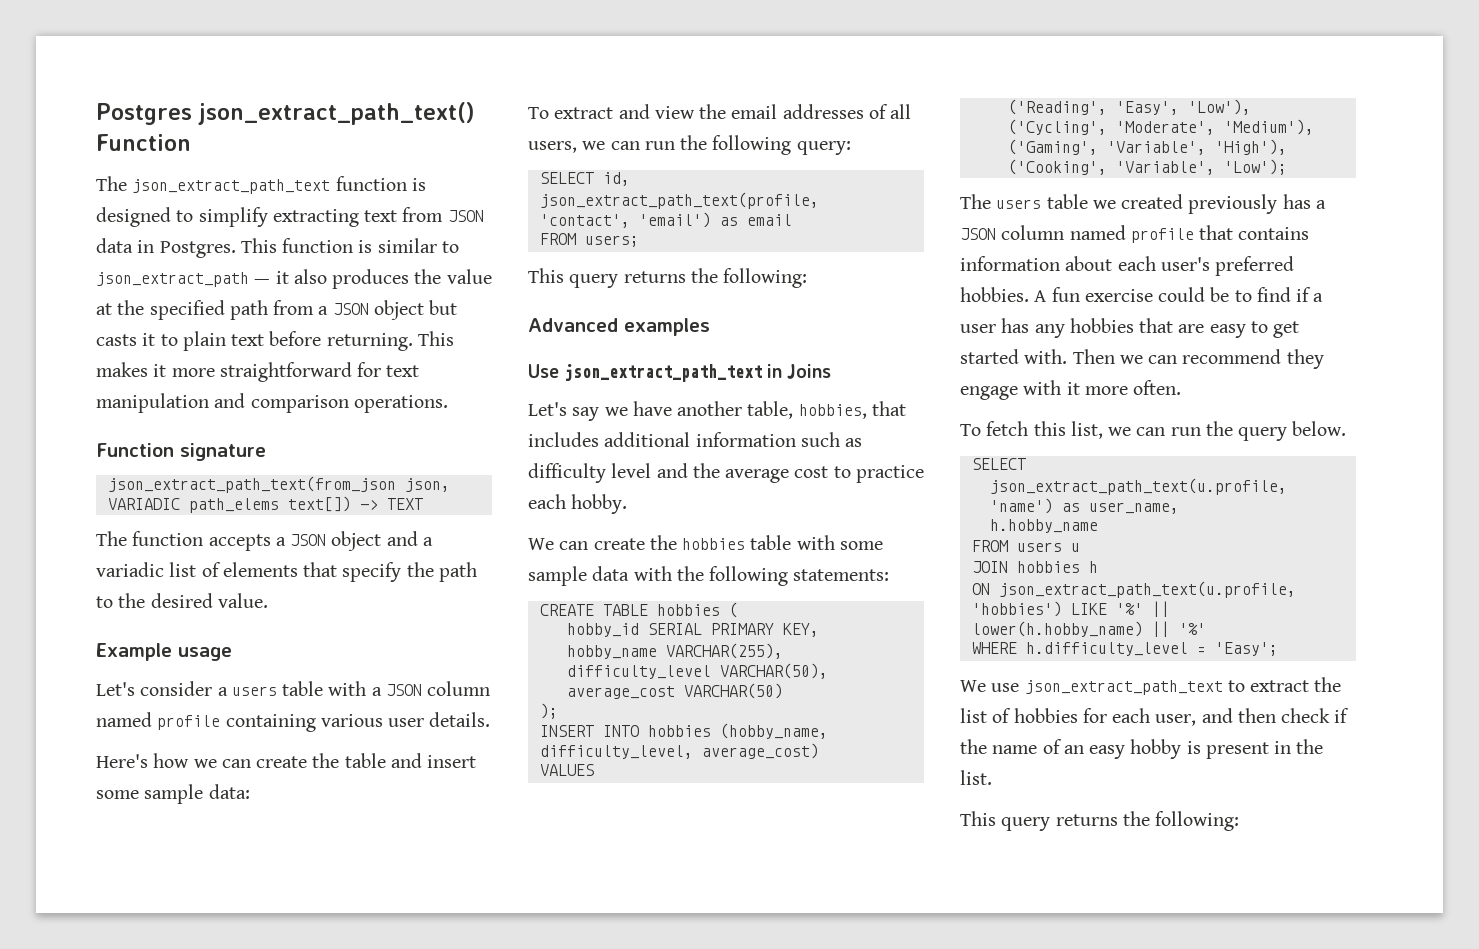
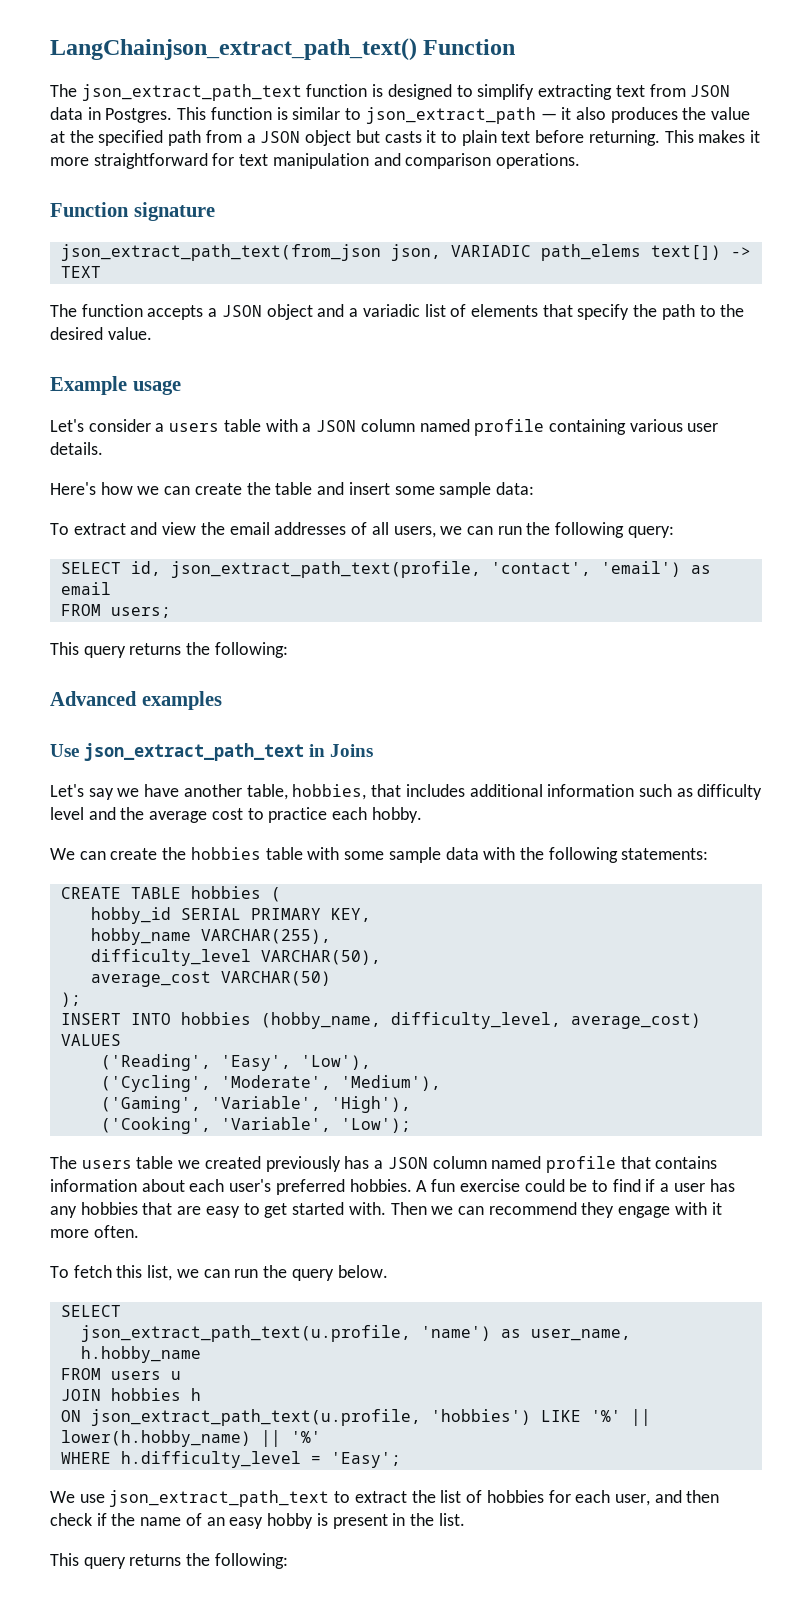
- Postgres json_extract_path_text() Function
+ LangChainjson_extract_path_text() Function

